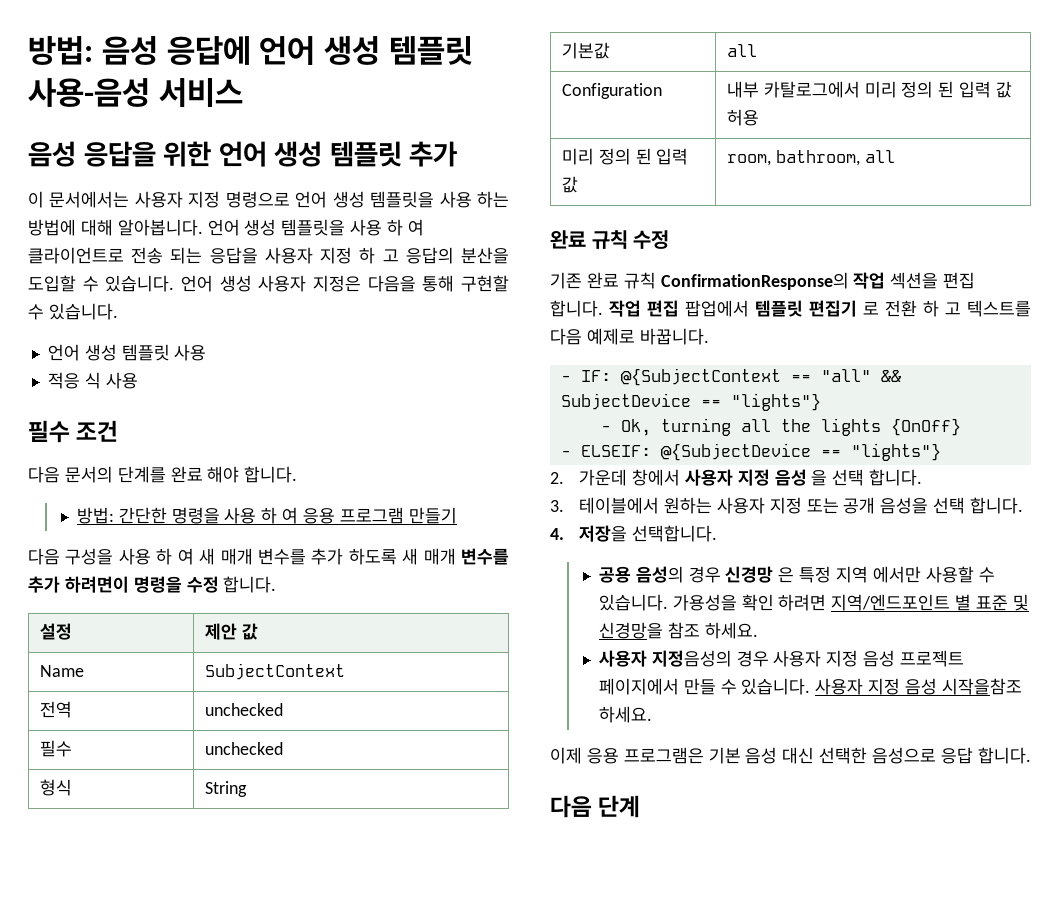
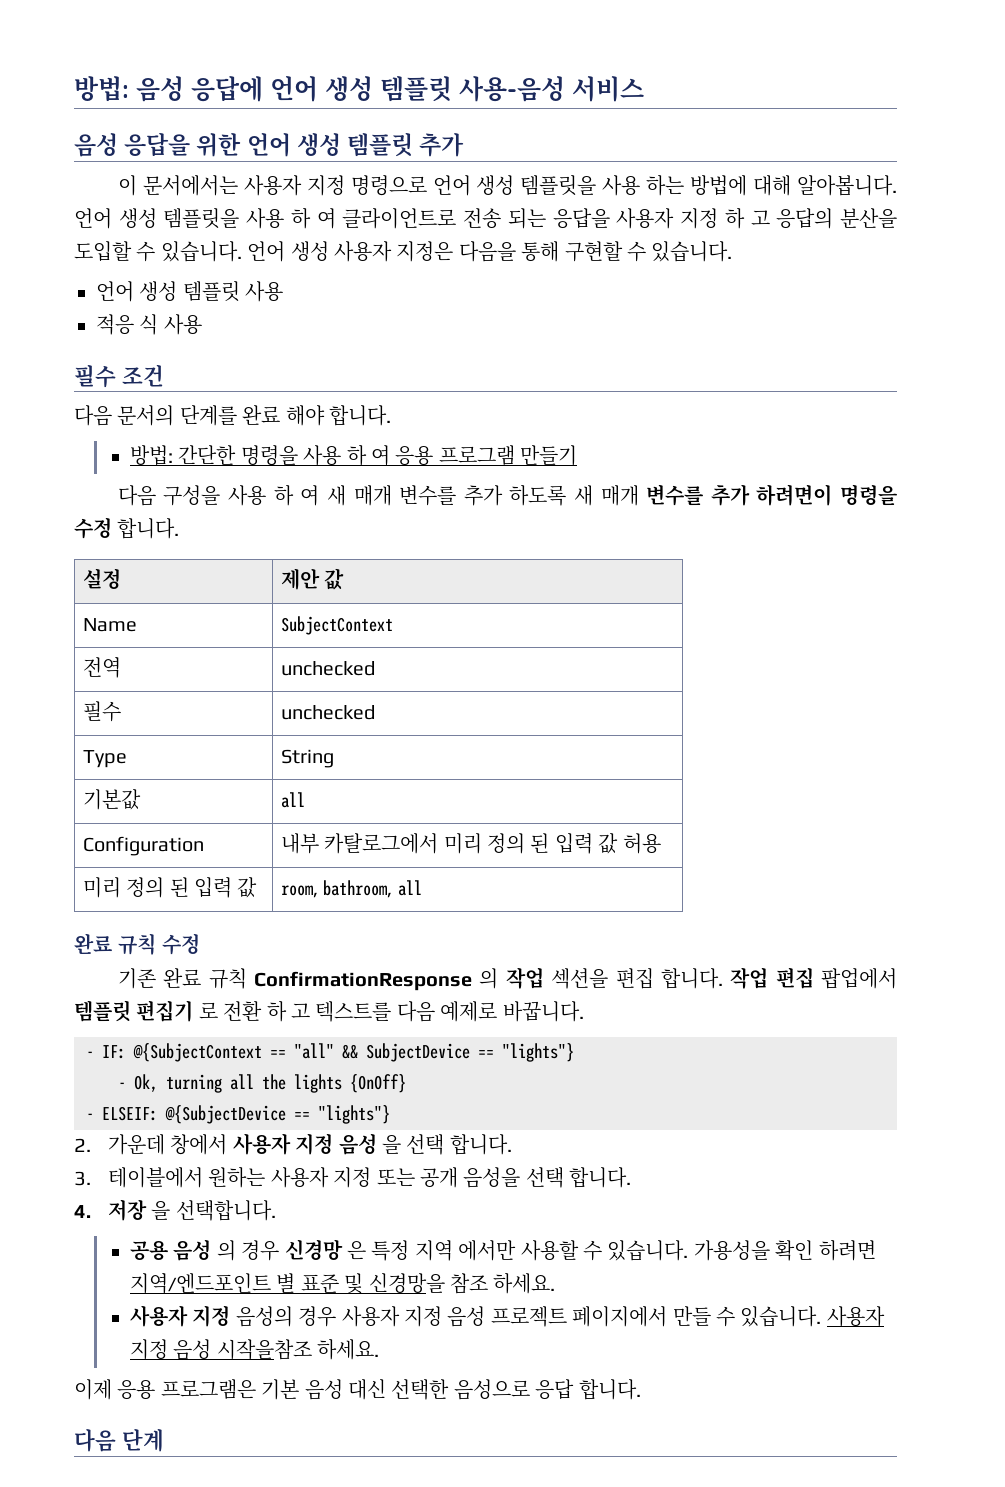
- 형식 | String
+ Type | String
- 기존 완료 규칙 ConfirmationResponse의 작업 섹션을 편집 합니다.
+ 기존 완료 규칙 ConfirmationResponse 의 작업 섹션을 편집 합니다.
- 4. 저장을 선택합니다.
+ 4. 저장 을 선택합니다.
- 공용 음성의 경우 신경망 은 특정 지역 에서만 사용할 수 있습니다.
+ 공용 음성 의 경우 신경망 은 특정 지역 에서만 사용할 수 있습니다.
- 사용자 지정음성의 경우 사용자 지정 음성 프로젝트 페이지에서 만들 수 있습니다.
+ 사용자 지정 음성의 경우 사용자 지정 음성 프로젝트 페이지에서 만들 수 있습니다.

